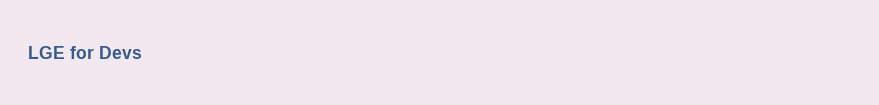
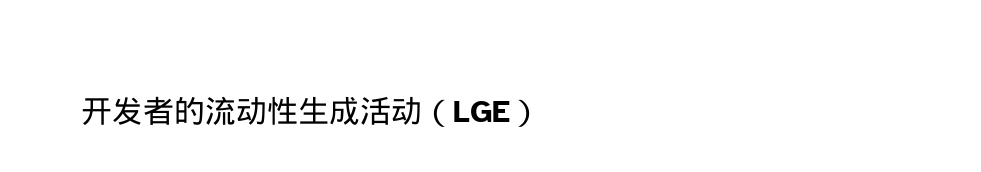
- LGE for Devs
+ 开发者的流动性生成活动（LGE）

